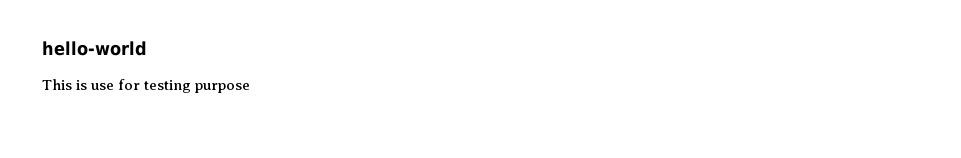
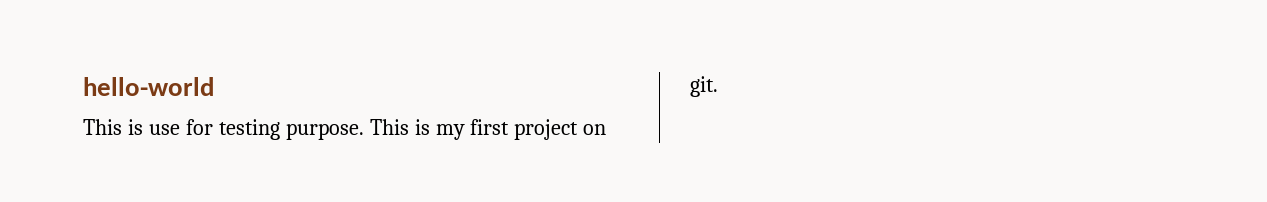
- This is use for testing purpose
+ This is use for testing purpose. This is my first project on git.

